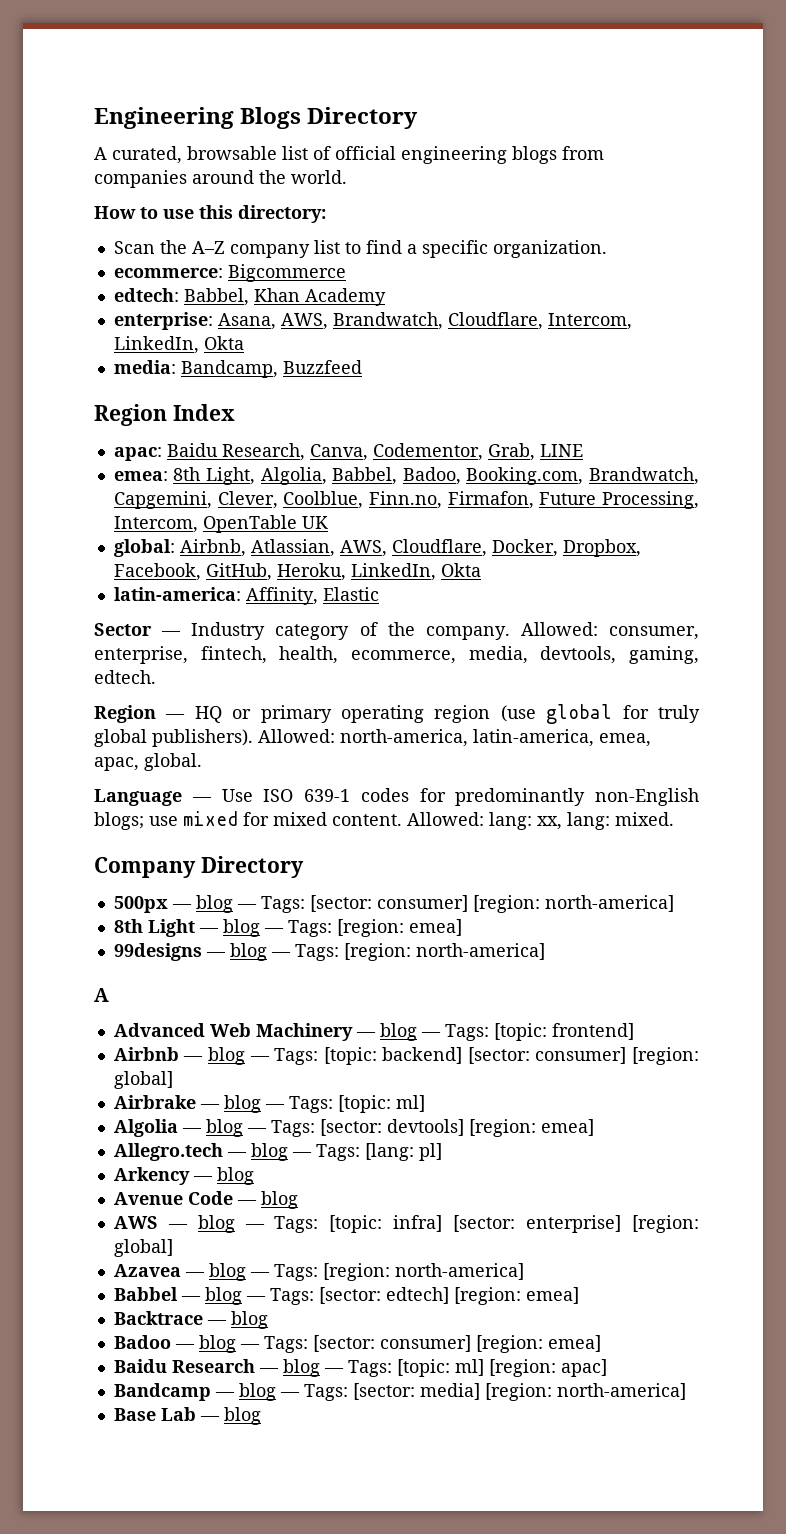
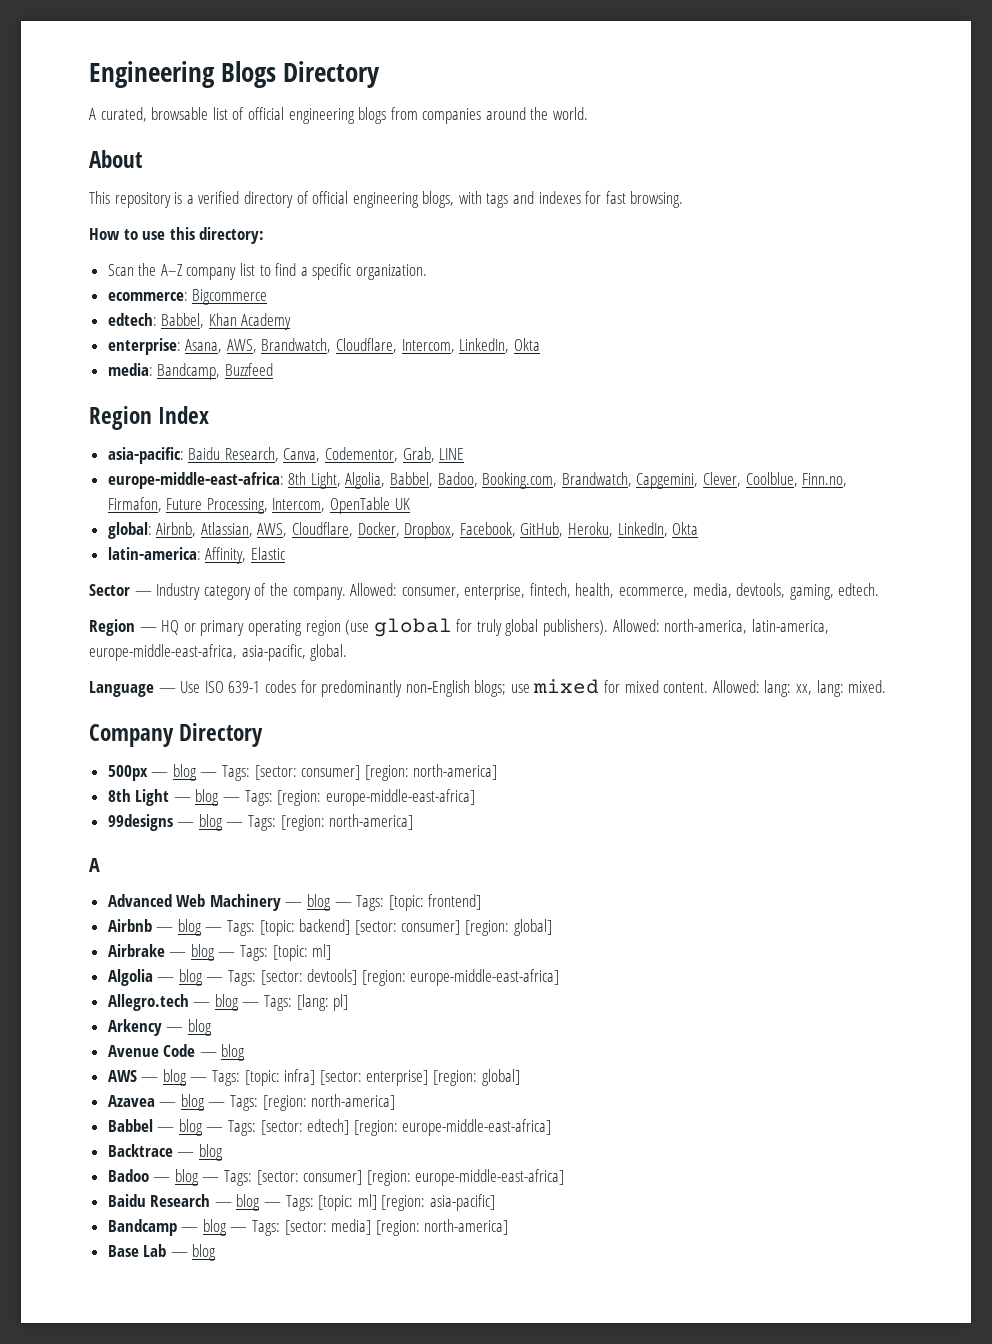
+ About
+ This repository is a verified directory of official engineering blogs, with tags and indexes for fast browsing.
- apac: Baidu Research, Canva, Codementor, Grab, LINE
+ asia-pacific: Baidu Research, Canva, Codementor, Grab, LINE
- emea: 8th Light, Algolia, Babbel, Badoo, Booking.com, Brandwatch, Capgemini, Clever, Coolblue, Finn.no, Firmafon, Future Processing, Intercom, OpenTable UK
+ europe-middle-east-africa: 8th Light, Algolia, Babbel, Badoo, Booking.com, Brandwatch, Capgemini, Clever, Coolblue, Finn.no, Firmafon, Future Processing, Intercom, OpenTable UK
- Allowed: north-america, latin-america, emea, apac, global.
+ Allowed: north-america, latin-america, europe-middle-east-africa, asia-pacific, global.
- 8th Light — blog — Tags: [region: emea]
+ 8th Light — blog — Tags: [region: europe-middle-east-africa]
- Algolia — blog — Tags: [sector: devtools] [region: emea]
+ Algolia — blog — Tags: [sector: devtools] [region: europe-middle-east-africa]
- Babbel — blog — Tags: [sector: edtech] [region: emea]
+ Babbel — blog — Tags: [sector: edtech] [region: europe-middle-east-africa]
- Badoo — blog — Tags: [sector: consumer] [region: emea]
+ Badoo — blog — Tags: [sector: consumer] [region: europe-middle-east-africa]
- Baidu Research — blog — Tags: [topic: ml] [region: apac]
+ Baidu Research — blog — Tags: [topic: ml] [region: asia-pacific]

